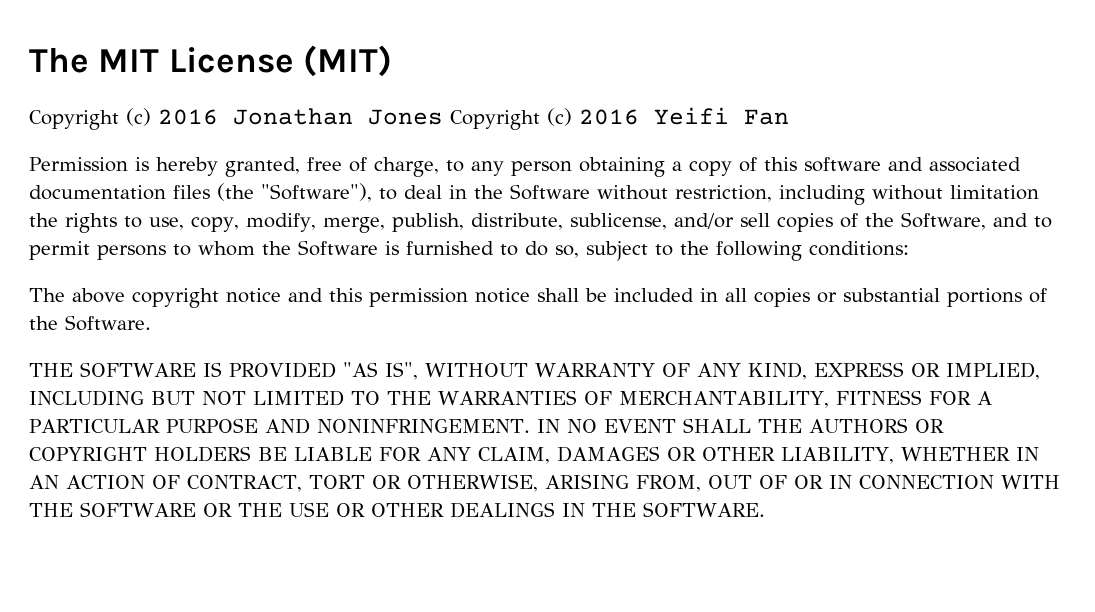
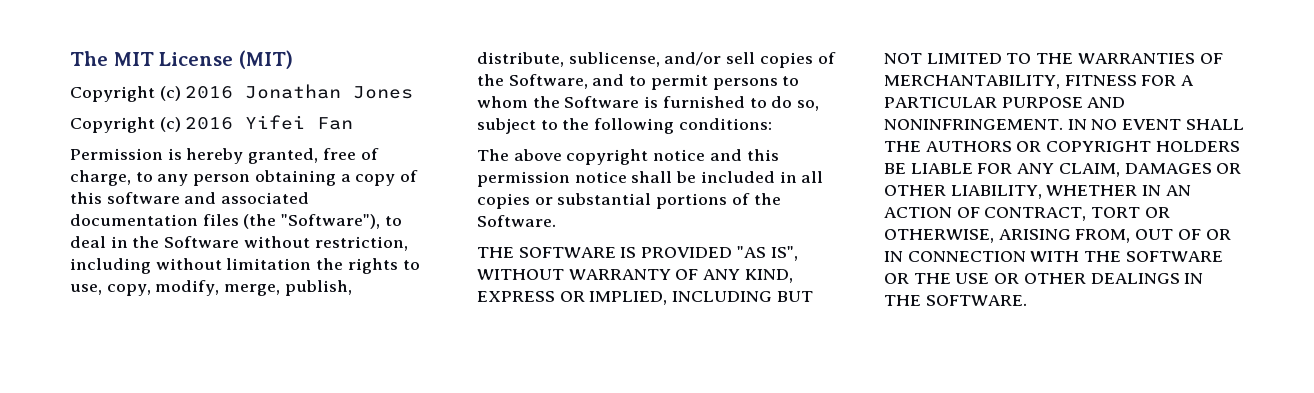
- Copyright (c) 2016 Jonathan Jones Copyright (c) 2016 Yeifi Fan
+ Copyright (c) 2016 Jonathan Jones
+ Copyright (c) 2016 Yifei Fan

